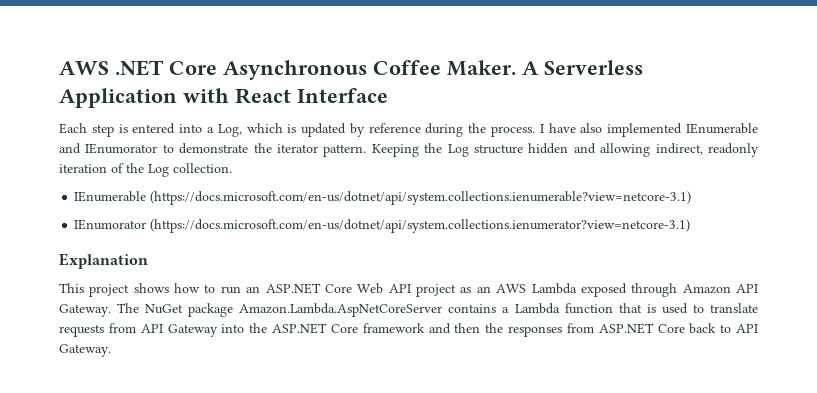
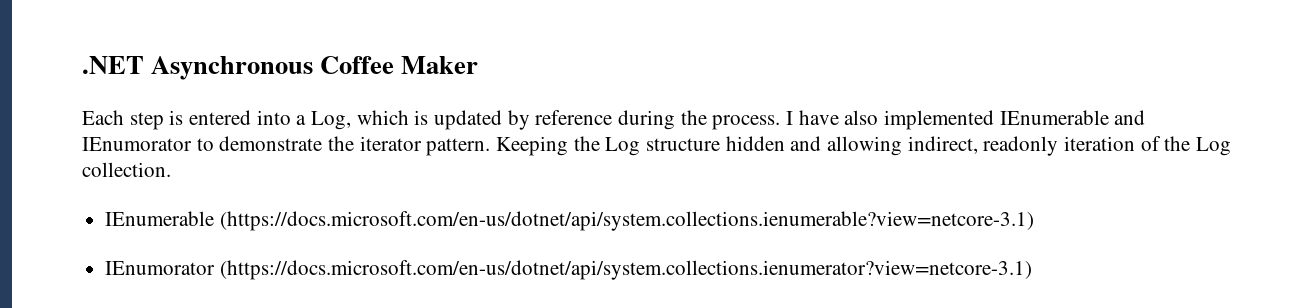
- AWS .NET Core Asynchronous Coffee Maker. A Serverless Application with React Interface
+ .NET Asynchronous Coffee Maker
- Explanation
- This project shows how to run an ASP.NET Core Web API project as an AWS Lambda exposed through Amazon API Gateway. The NuGet package Amazon.Lambda.AspNetCoreServer contains a Lambda function that is used to translate requests from API Gateway into the ASP.NET Core framework and then the responses from ASP.NET Core back to API Gateway.

